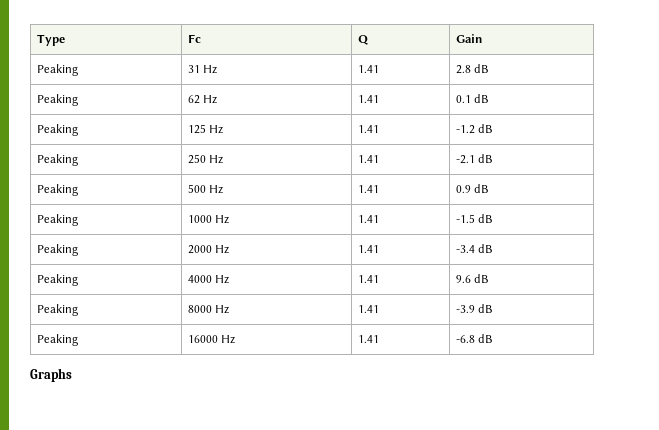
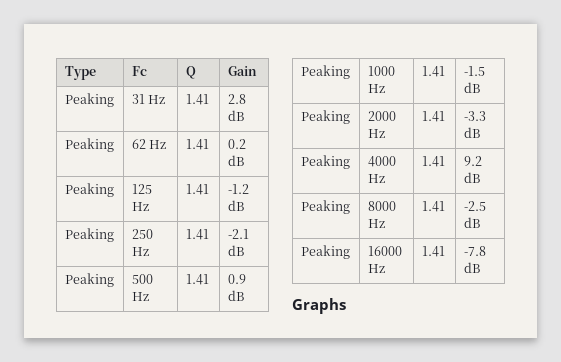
- Peaking | 62 Hz | 1.41 | 0.1 dB
+ Peaking | 62 Hz | 1.41 | 0.2 dB
- Peaking | 2000 Hz | 1.41 | -3.4 dB
+ Peaking | 2000 Hz | 1.41 | -3.3 dB
- Peaking | 4000 Hz | 1.41 | 9.6 dB
+ Peaking | 4000 Hz | 1.41 | 9.2 dB
- Peaking | 8000 Hz | 1.41 | -3.9 dB
+ Peaking | 8000 Hz | 1.41 | -2.5 dB
- Peaking | 16000 Hz | 1.41 | -6.8 dB
+ Peaking | 16000 Hz | 1.41 | -7.8 dB

